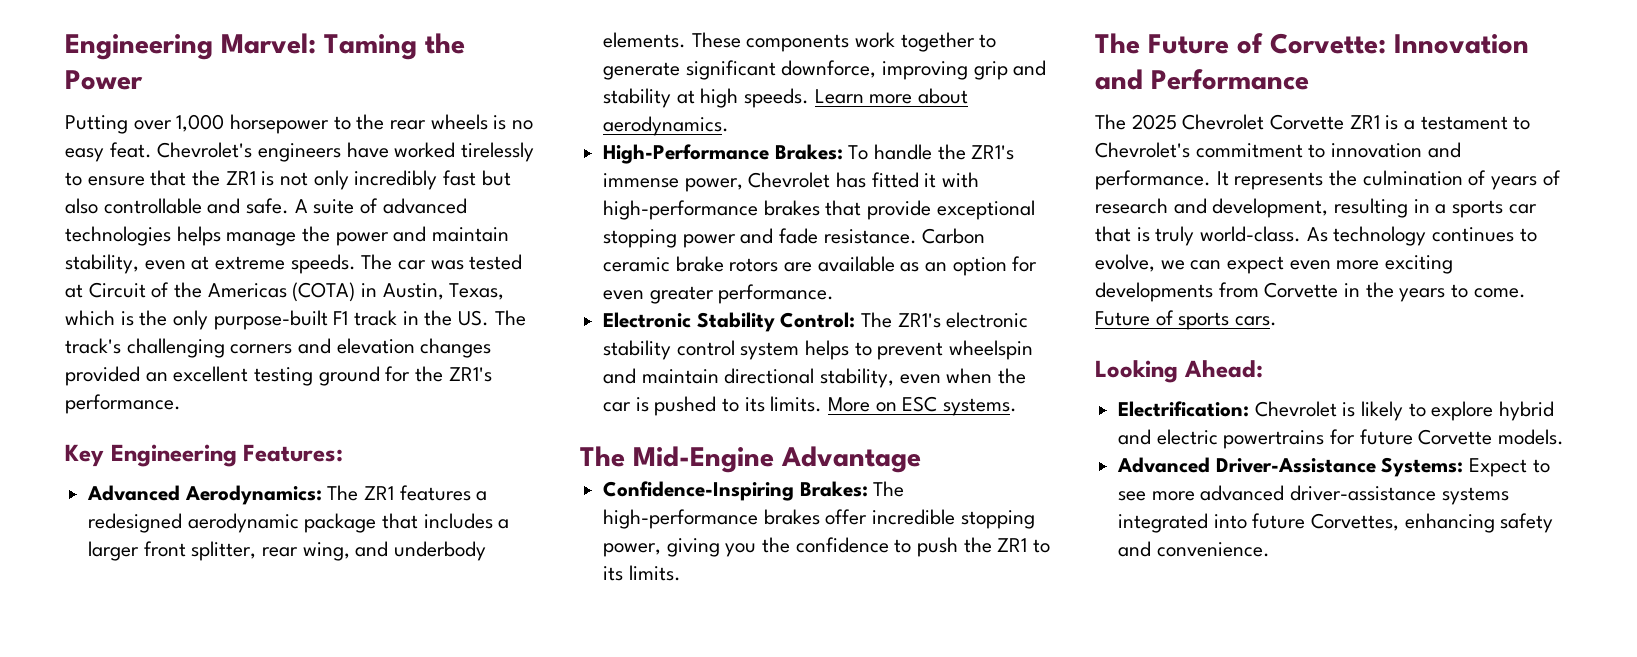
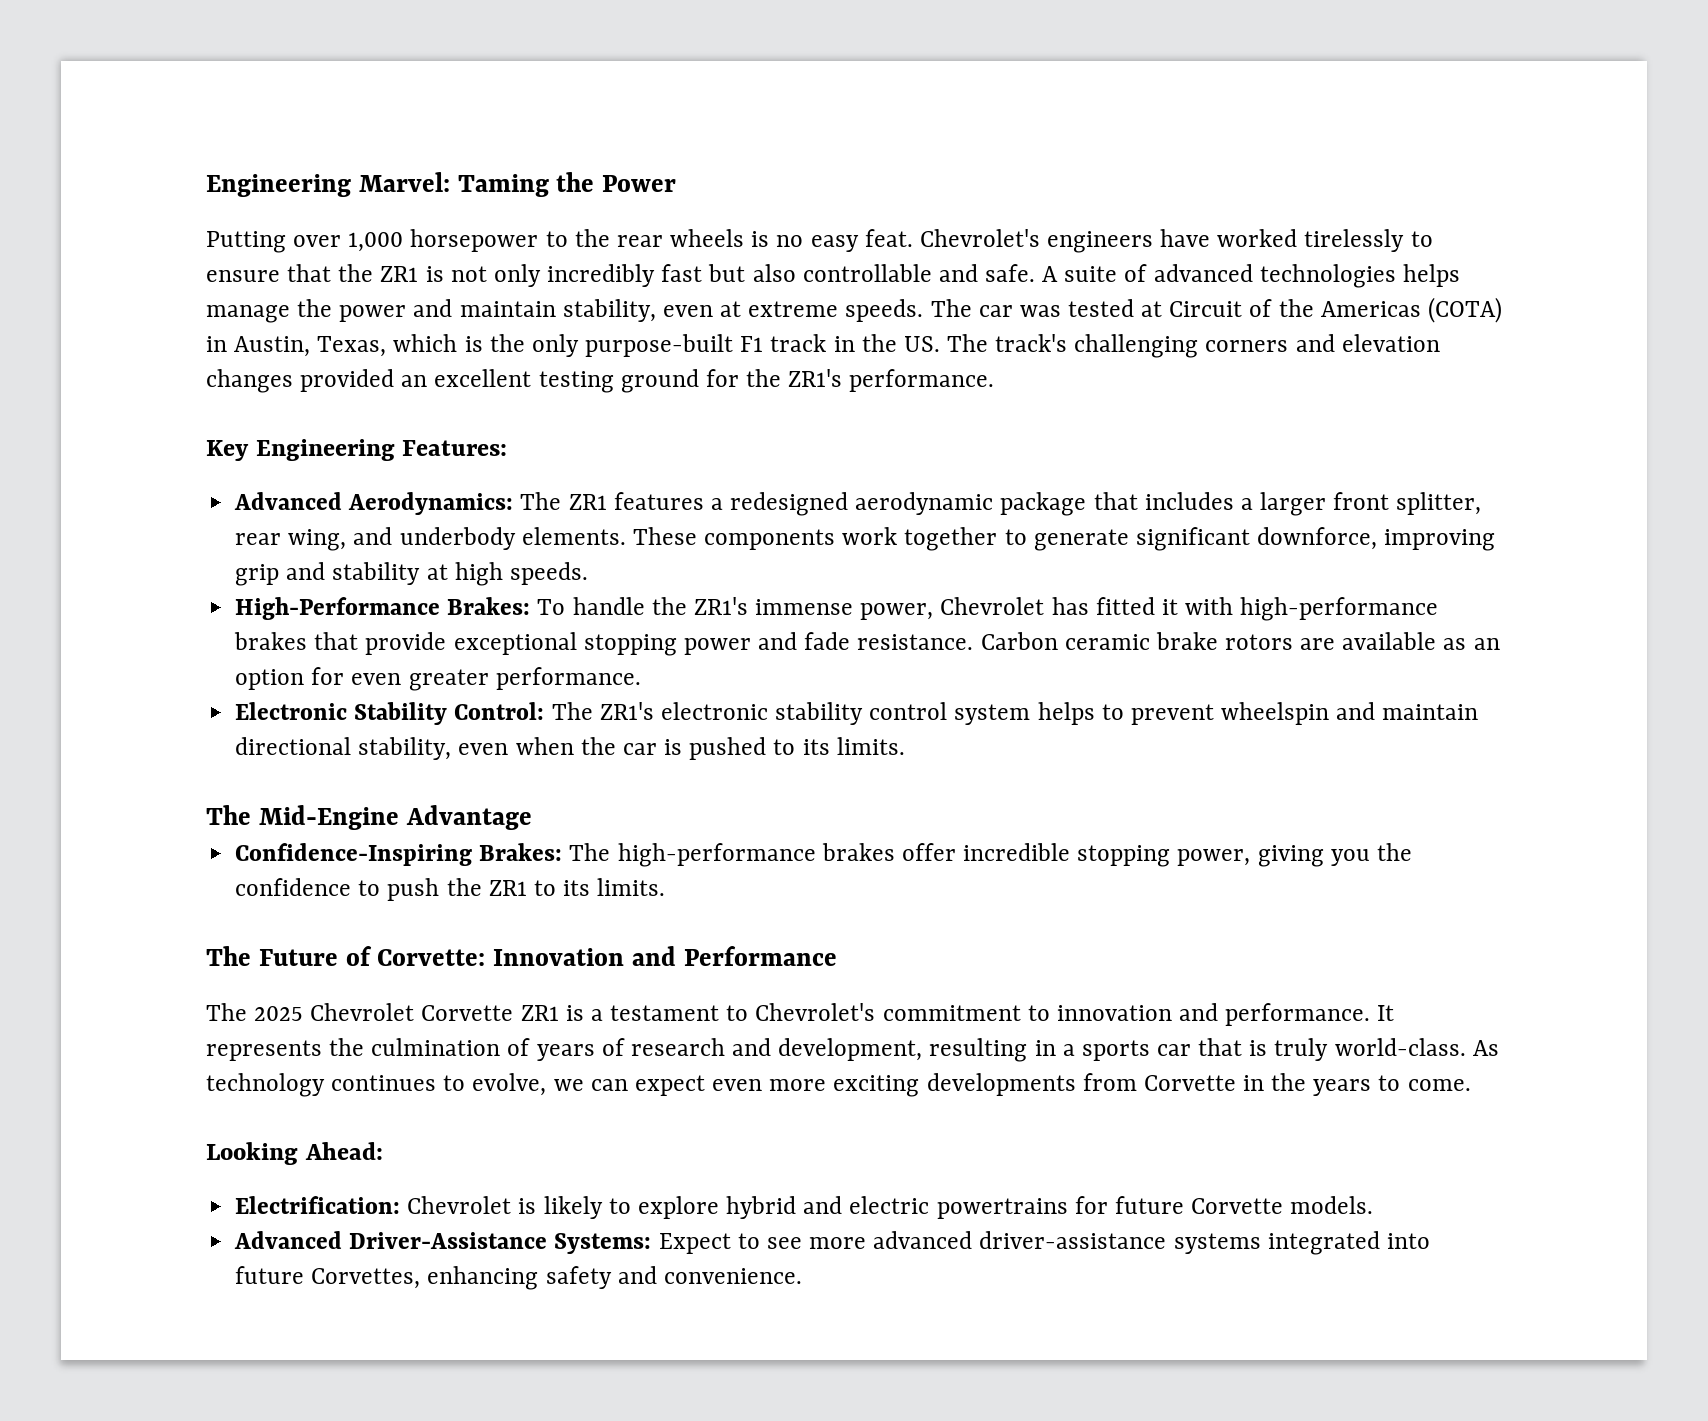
- Learn more about aerodynamics.
- More on ESC systems.
- Future of sports cars.

